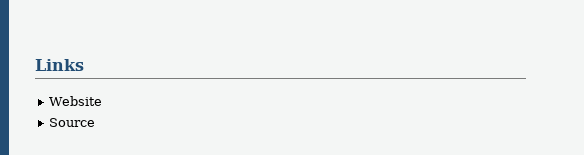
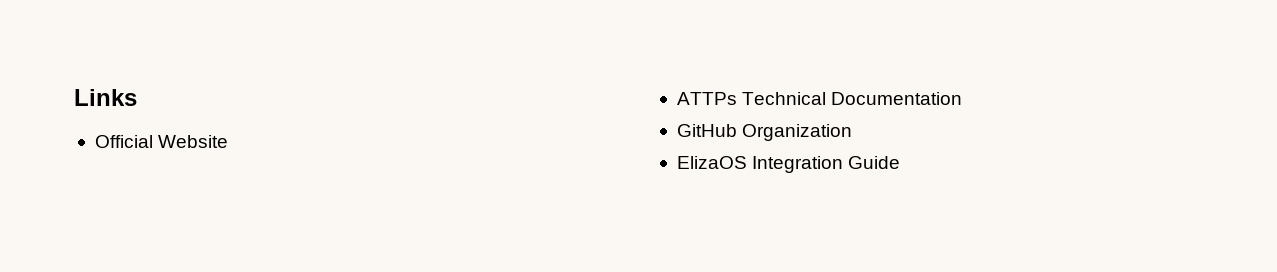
- Website
+ Official Website
- Source
+ ATTPs Technical Documentation
+ GitHub Organization
+ ElizaOS Integration Guide

